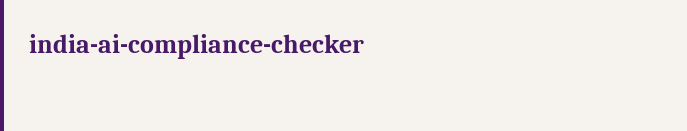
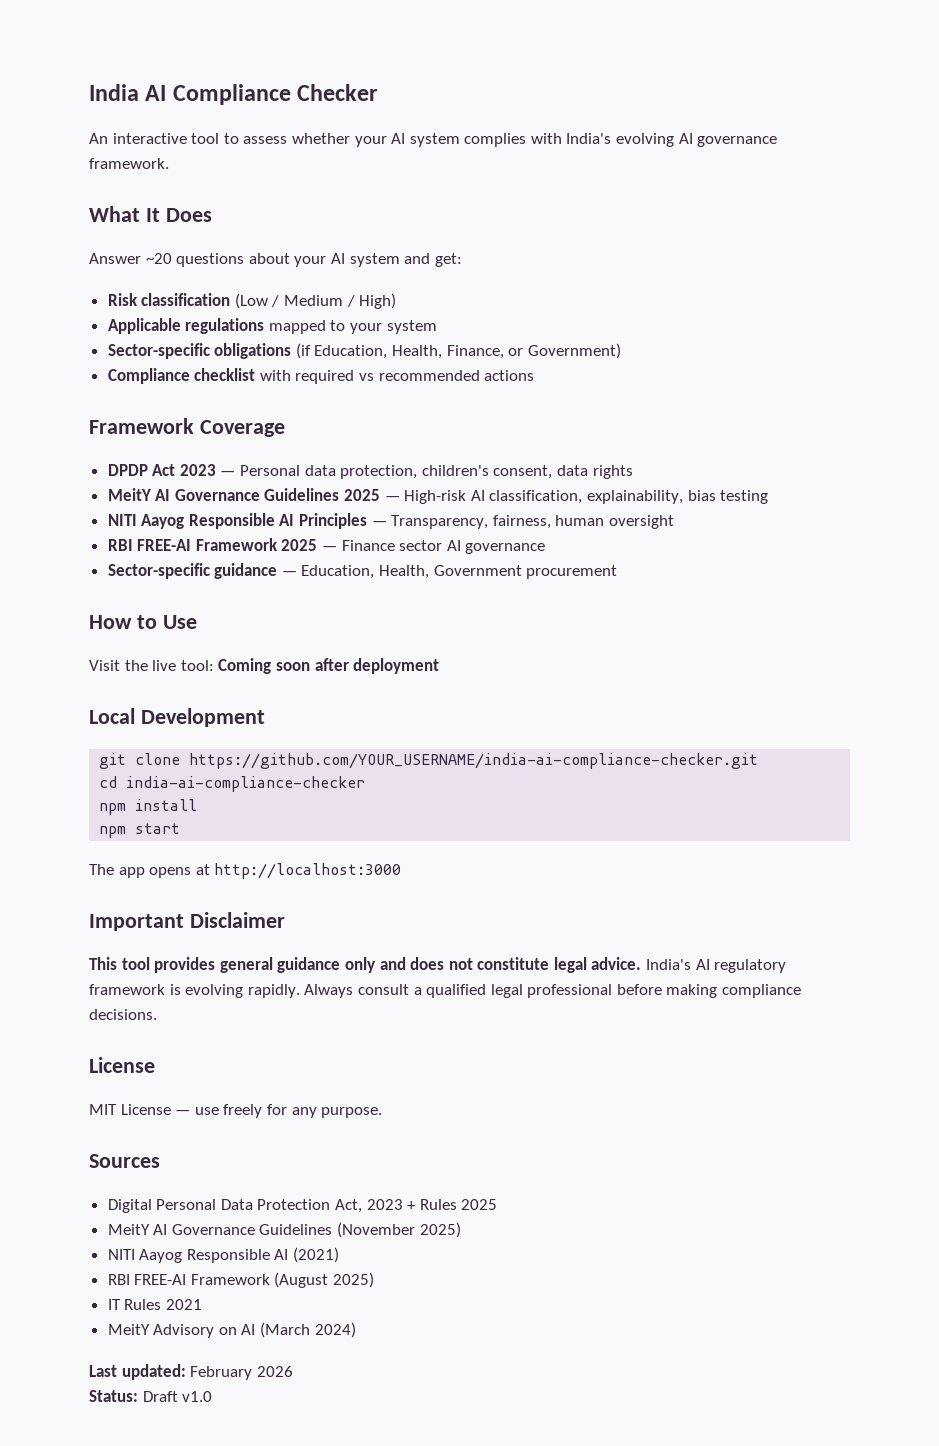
- india-ai-compliance-checker
+ India AI Compliance Checker
+ An interactive tool to assess whether your AI system complies with India's evolving AI governance framework.
+ What It Does
+ Answer ~20 questions about your AI system and get:
+ Risk classification (Low / Medium / High)
+ Applicable regulations mapped to your system
+ Sector-specific obligations (if Education, Health, Finance, or Government)
+ Compliance checklist with required vs recommended actions
+ Framework Coverage
+ DPDP Act 2023 — Personal data protection, children's consent, data rights
+ MeitY AI Governance Guidelines 2025 — High-risk AI classification, explainability, bias testing
+ NITI Aayog Responsible AI Principles — Transparency, fairness, human oversight
+ RBI FREE-AI Framework 2025 — Finance sector AI governance
+ Sector-specific guidance — Education, Health, Government procurement
+ How to Use
+ Visit the live tool: Coming soon after deployment
+ Local Development
+ git clone https://github.com/YOUR_USERNAME/india-ai-compliance-checker.git
+ cd india-ai-compliance-checker
+ npm install
+ npm start
+ The app opens at http://localhost:3000
+ Important Disclaimer
+ This tool provides general guidance only and does not constitute legal advice. India's AI regulatory framework is evolving rapidly. Always consult a qualified legal professional before making compliance decisions.
+ License
+ MIT License — use freely for any purpose.
+ Sources
+ Digital Personal Data Protection Act, 2023 + Rules 2025
+ MeitY AI Governance Guidelines (November 2025)
+ NITI Aayog Responsible AI (2021)
+ RBI FREE-AI Framework (August 2025)
+ IT Rules 2021
+ MeitY Advisory on AI (March 2024)
+ Last updated: February 2026
+ Status: Draft v1.0

